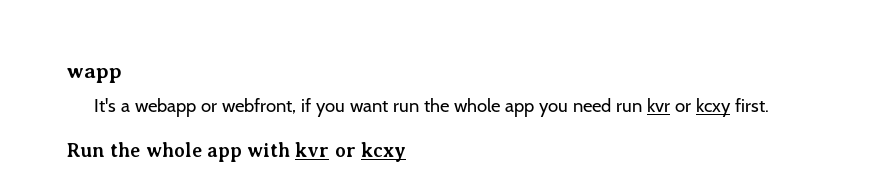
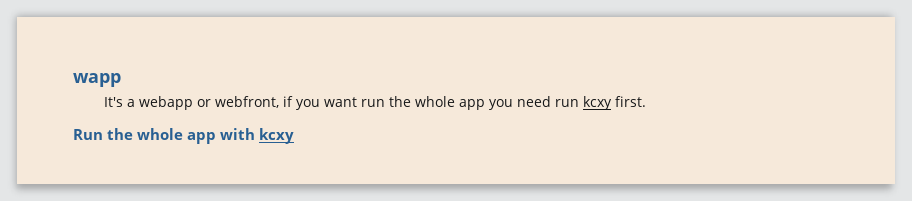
- It's a webapp or webfront, if you want run the whole app you need run kvr or kcxy first.
+ It's a webapp or webfront, if you want run the whole app you need run kcxy first.
- Run the whole app with kvr or kcxy
+ Run the whole app with kcxy

